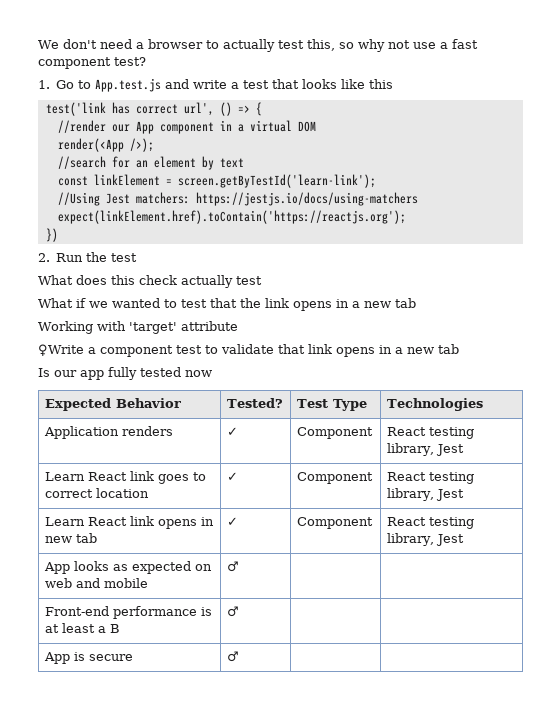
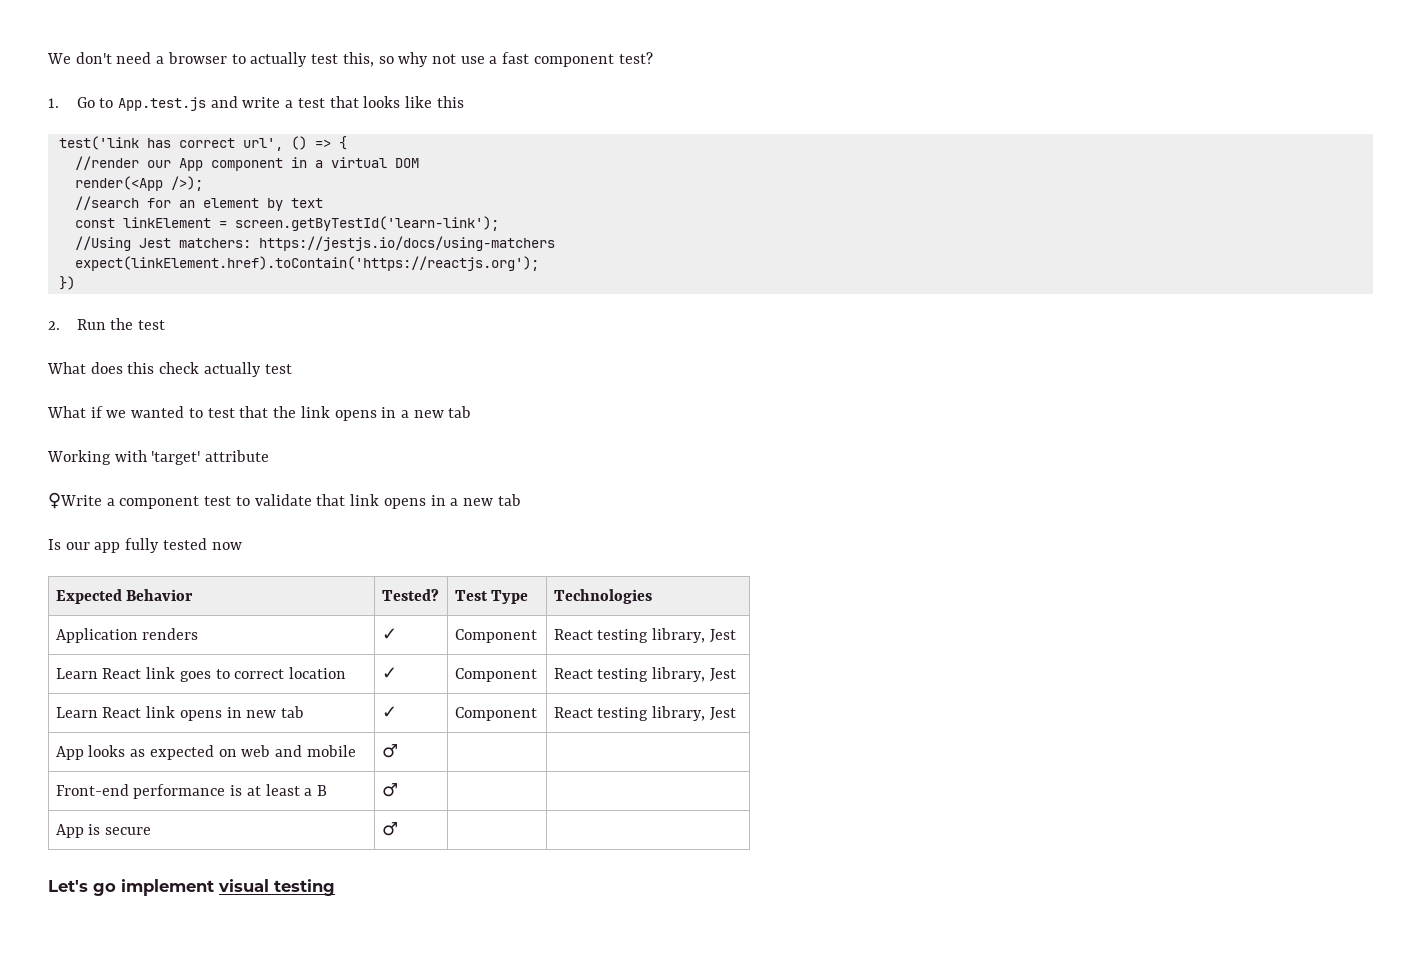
+ Let's go implement visual testing

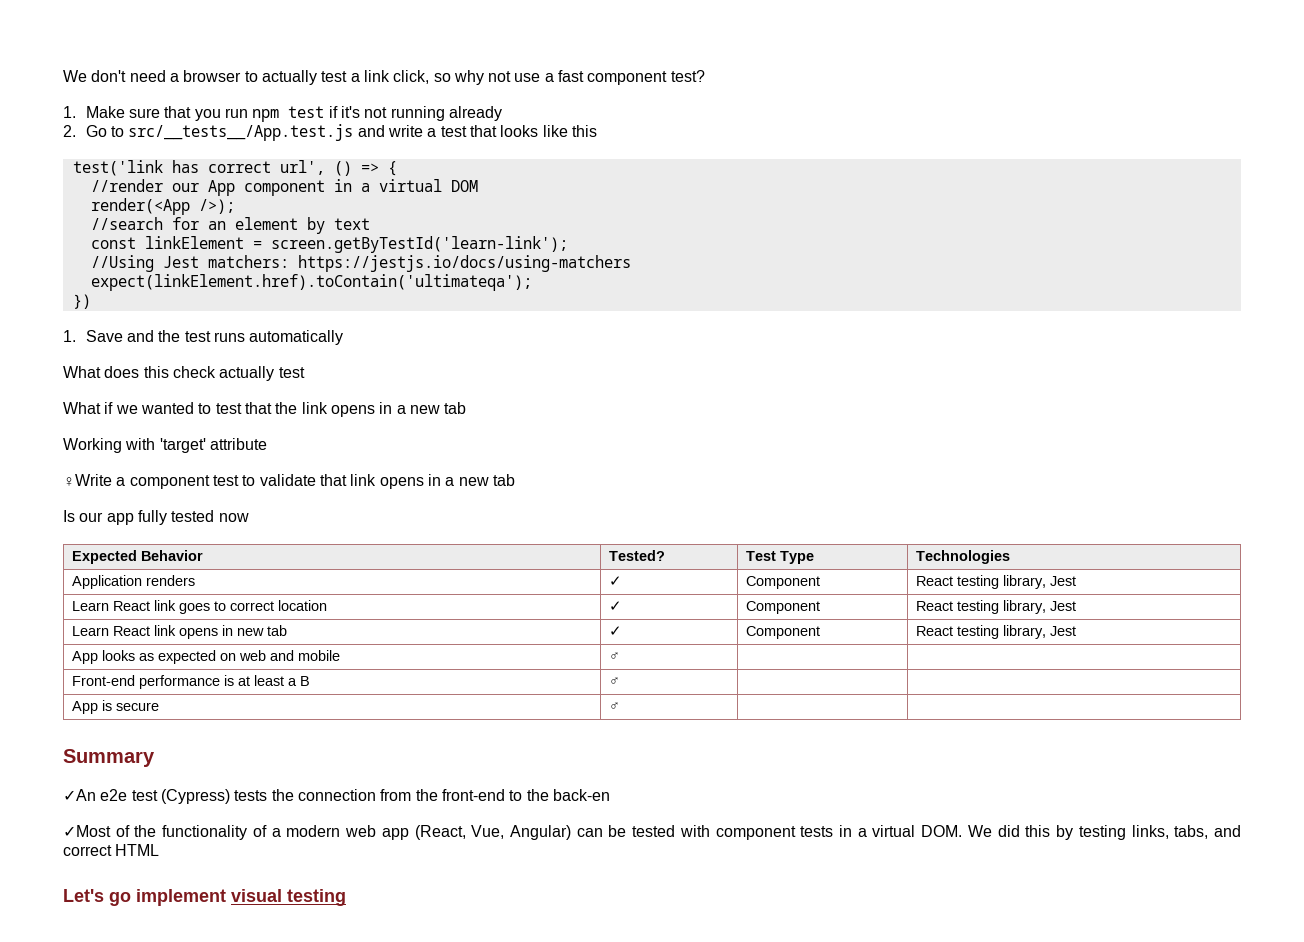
- We don't need a browser to actually test this, so why not use a fast component test?
+ We don't need a browser to actually test a link click, so why not use a fast component test?
- 1. Go to App.test.js and write a test that looks like this
+ 1. Make sure that you run npm test if it's not running already
+ 2. Go to src/__tests__/App.test.js and write a test that looks like this
- expect(linkElement.href).toContain('https://reactjs.org');
+ expect(linkElement.href).toContain('ultimateqa');
- 2. Run the test
+ 1. Save and the test runs automatically
+ Summary
+ ✓An e2e test (Cypress) tests the connection from the front-end to the back-en
+ ✓Most of the functionality of a modern web app (React, Vue, Angular) can be tested with component tests in a virtual DOM. We did this by testing links, tabs, and correct HTML

